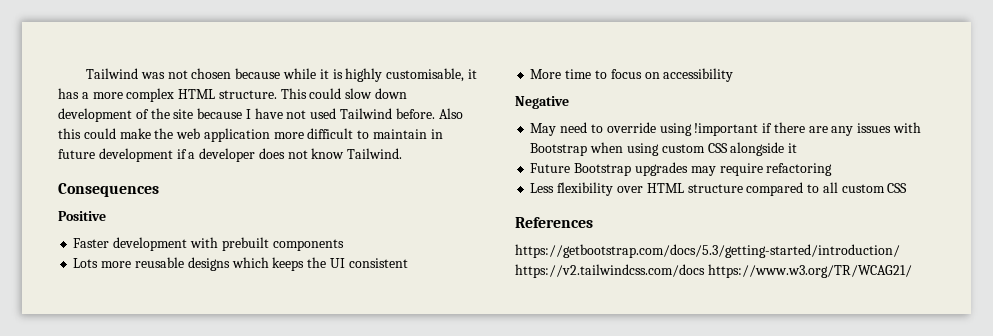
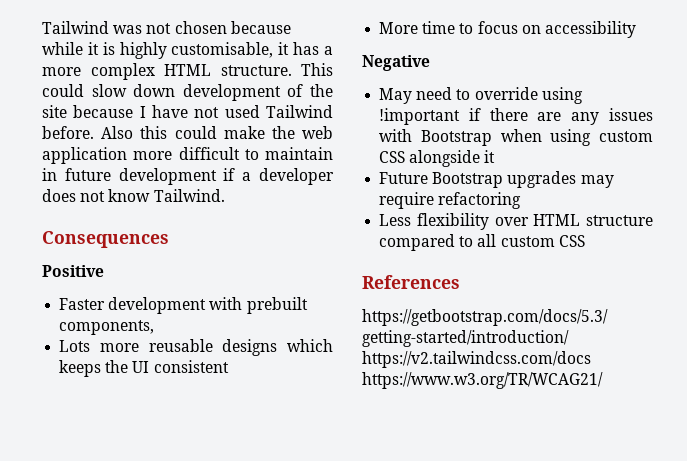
- Faster development with prebuilt components
+ Faster development with prebuilt components,

